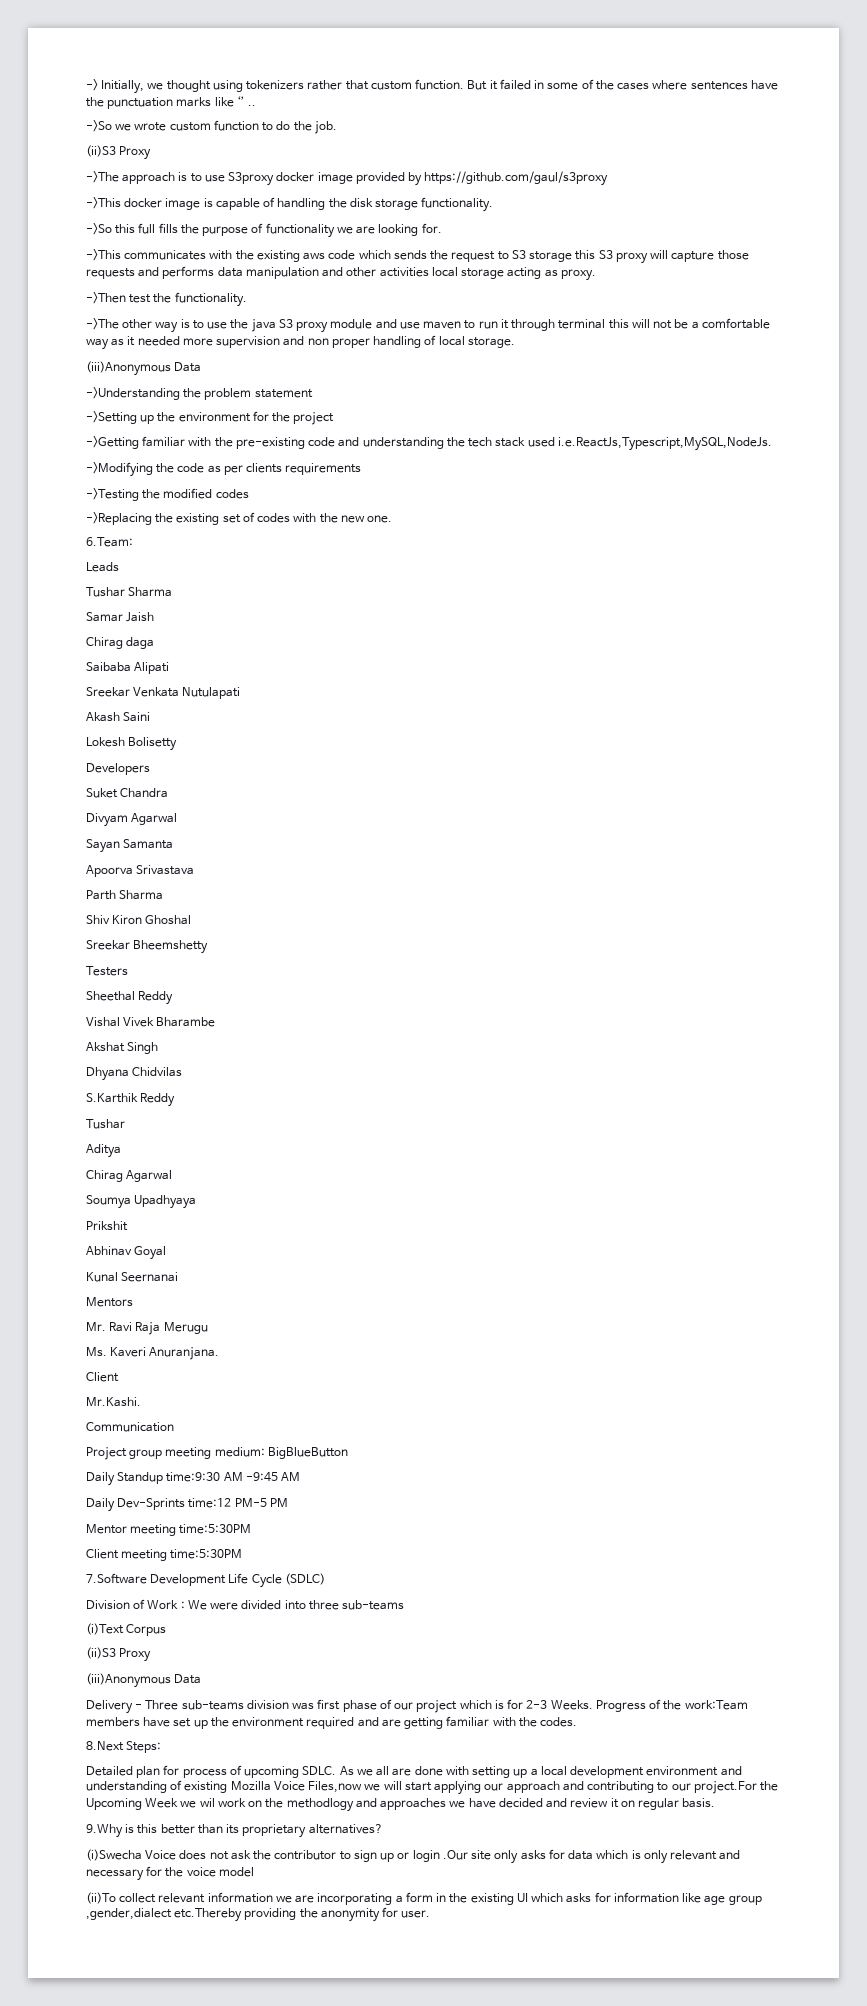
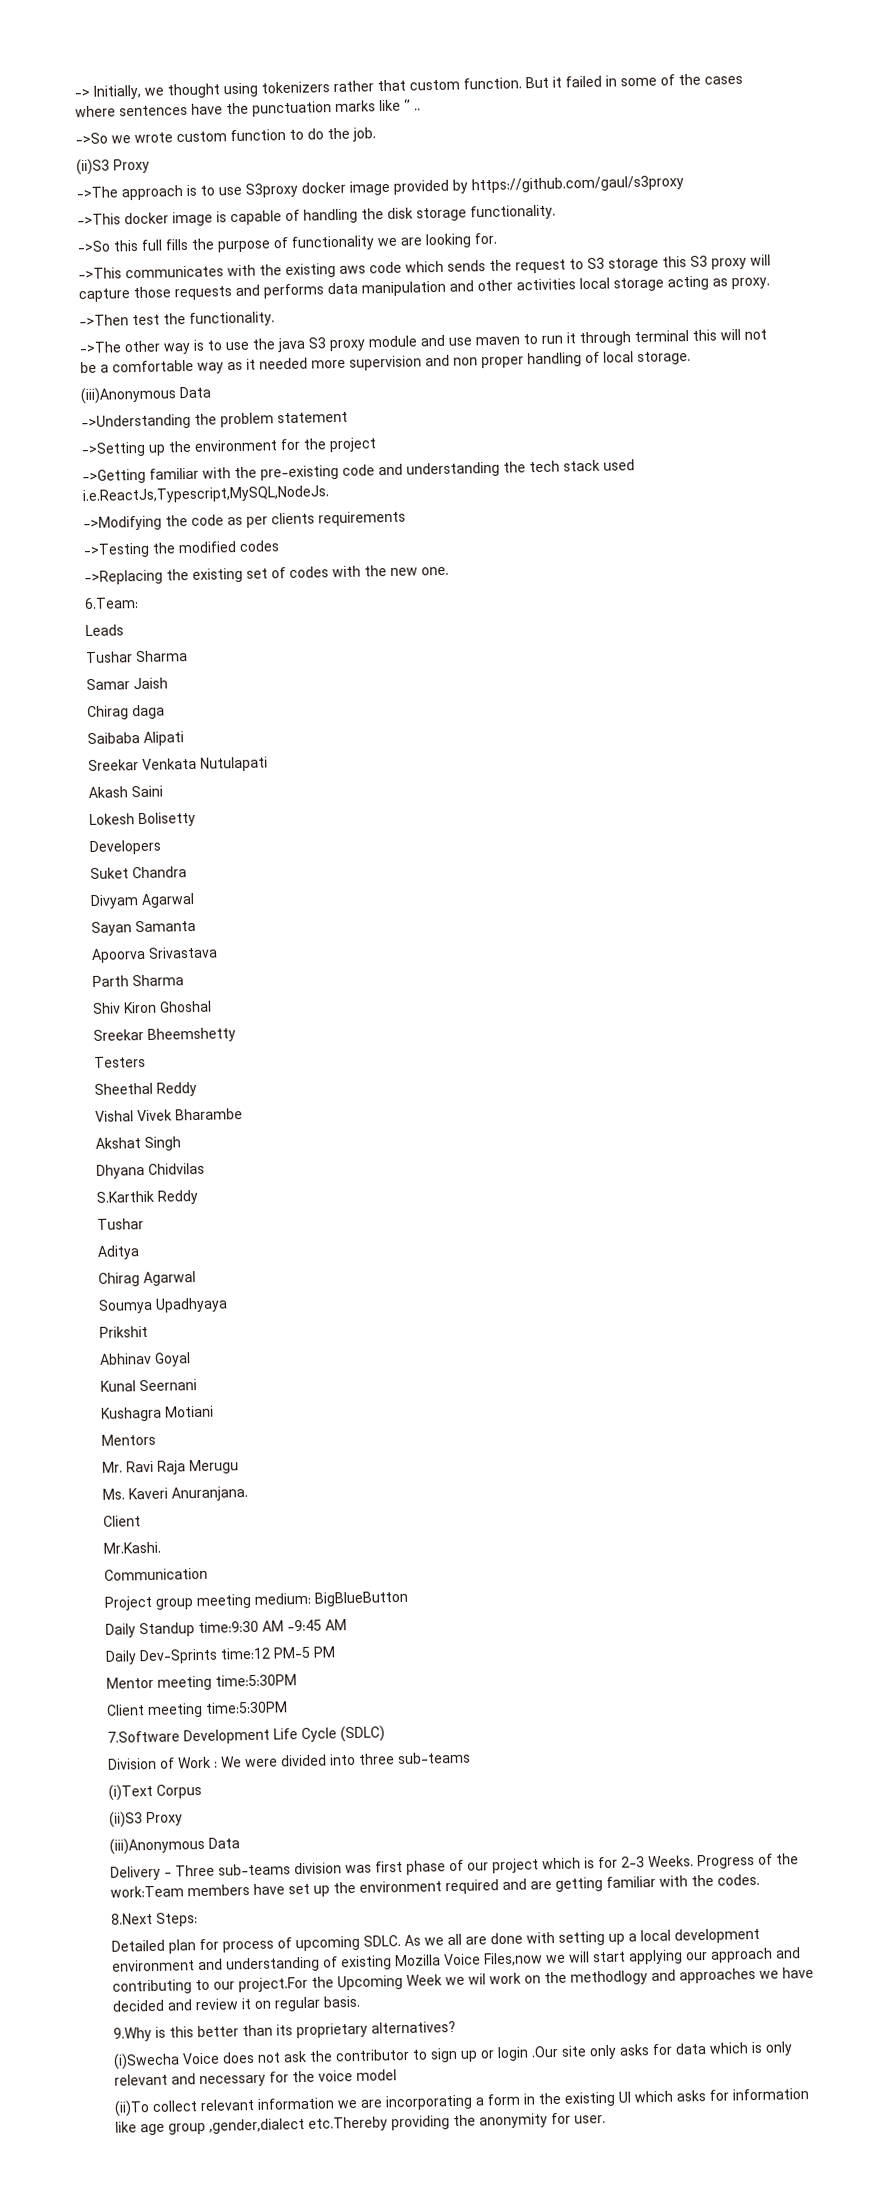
- Kunal Seernanai
+ Kunal Seernani
+ Kushagra Motiani

